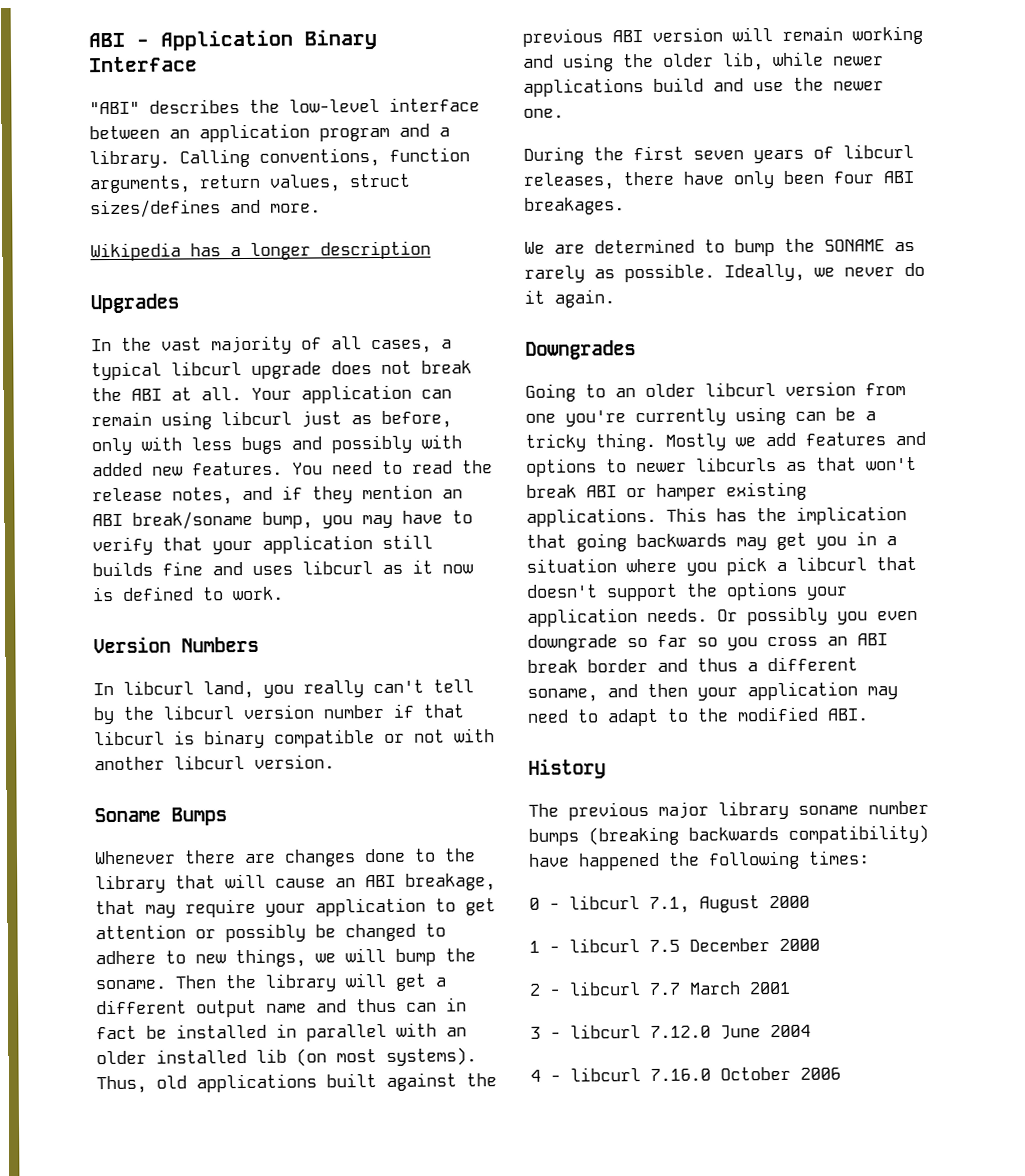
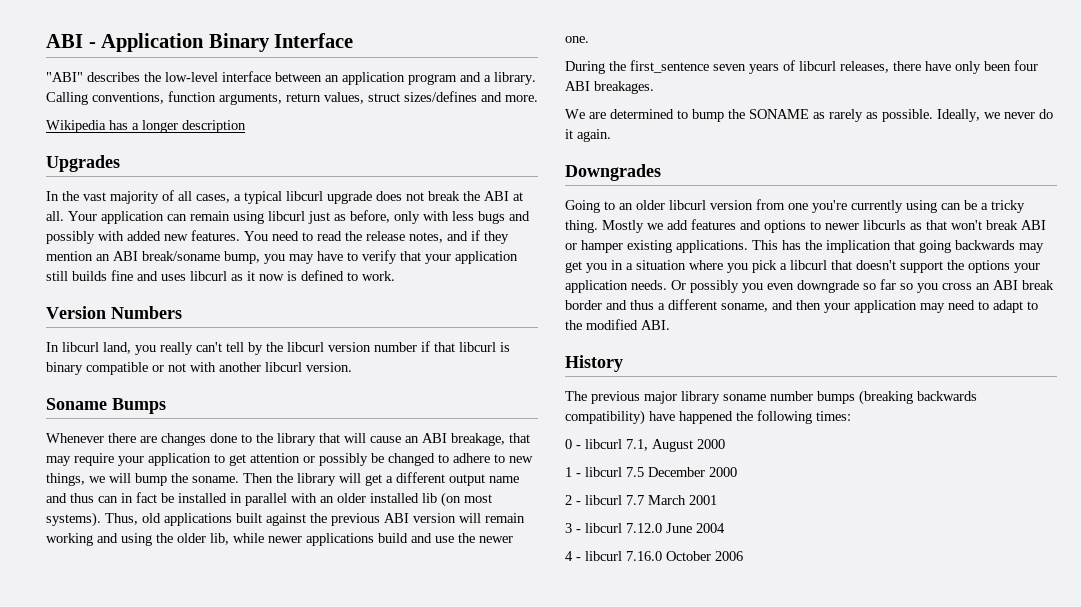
- During the first seven years of libcurl releases, there have only been four ABI breakages.
+ During the first_sentence seven years of libcurl releases, there have only been four ABI breakages.

